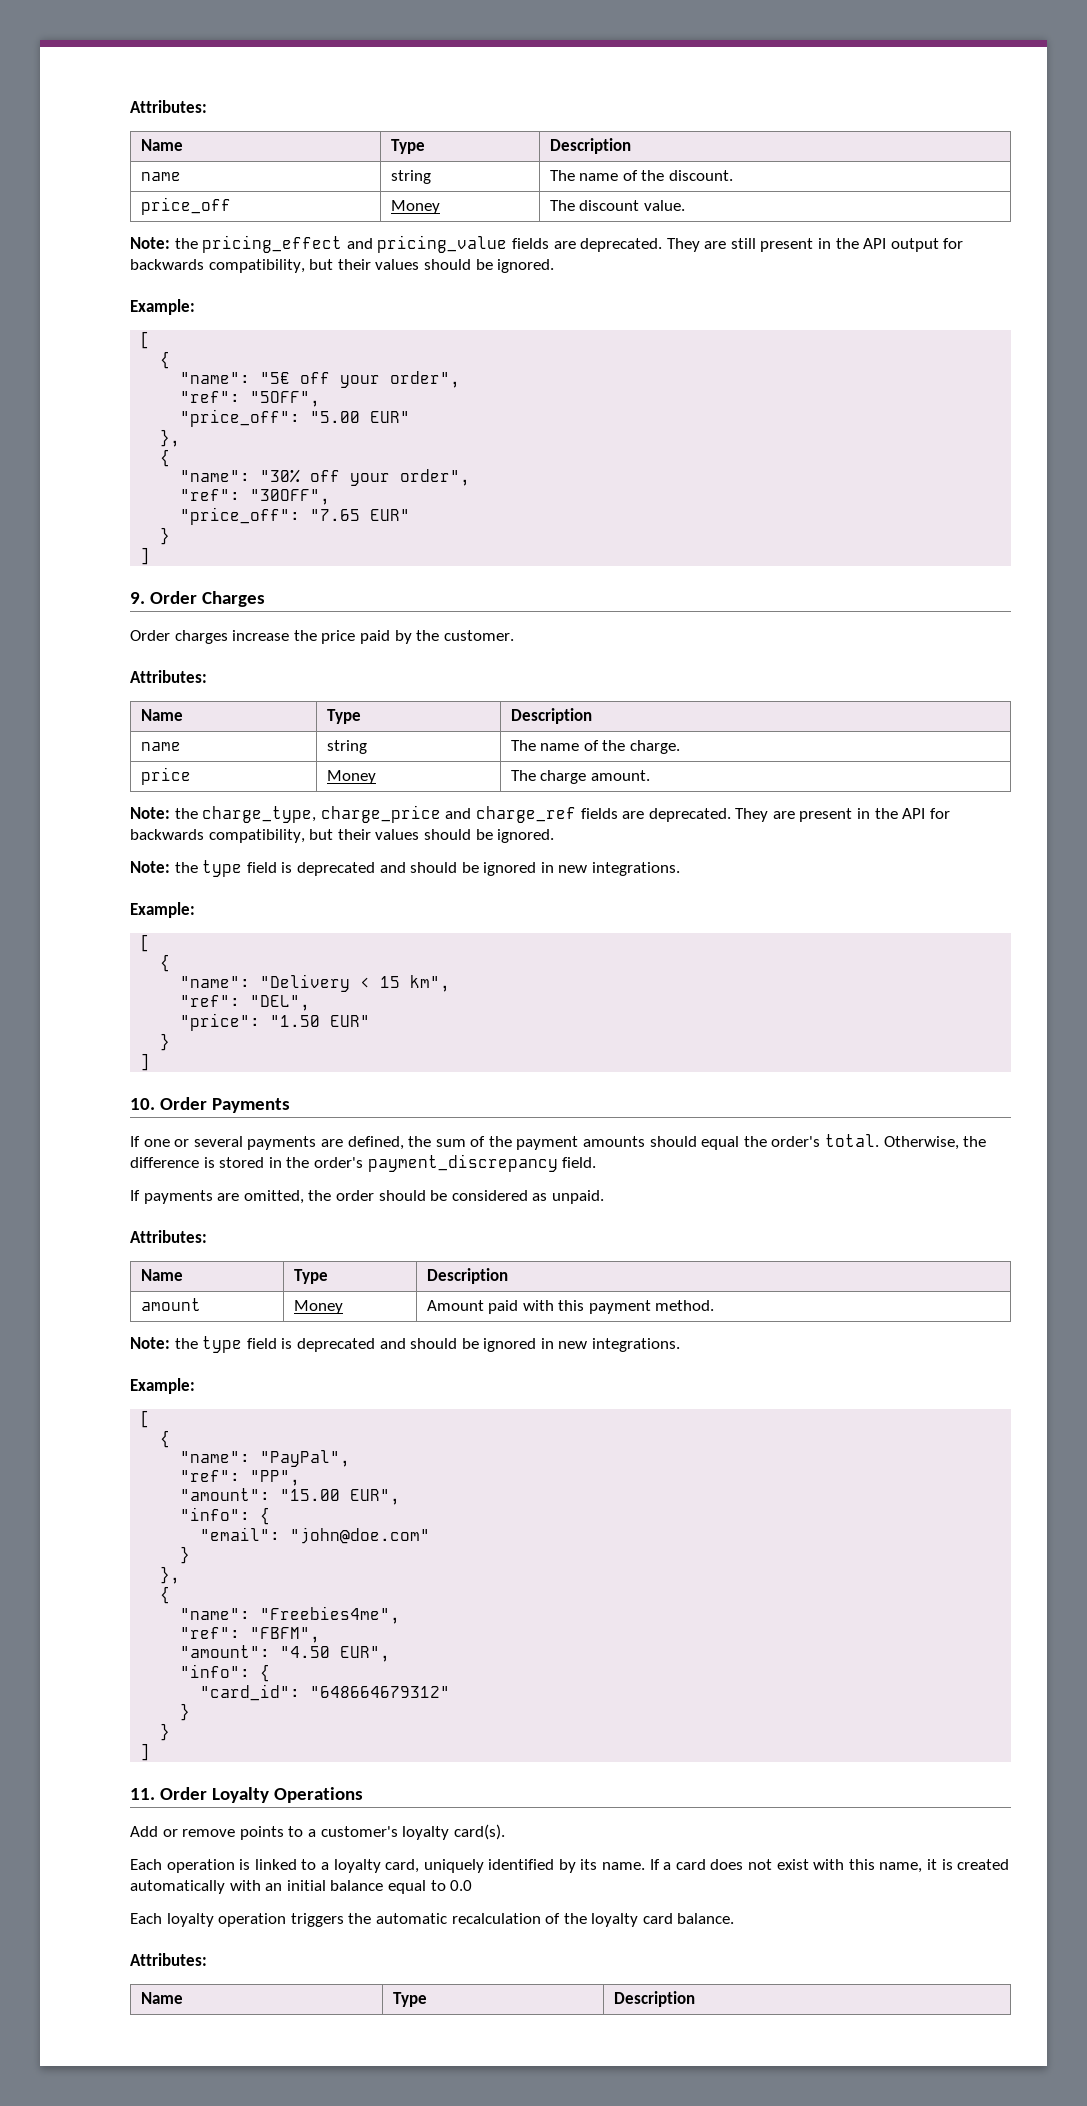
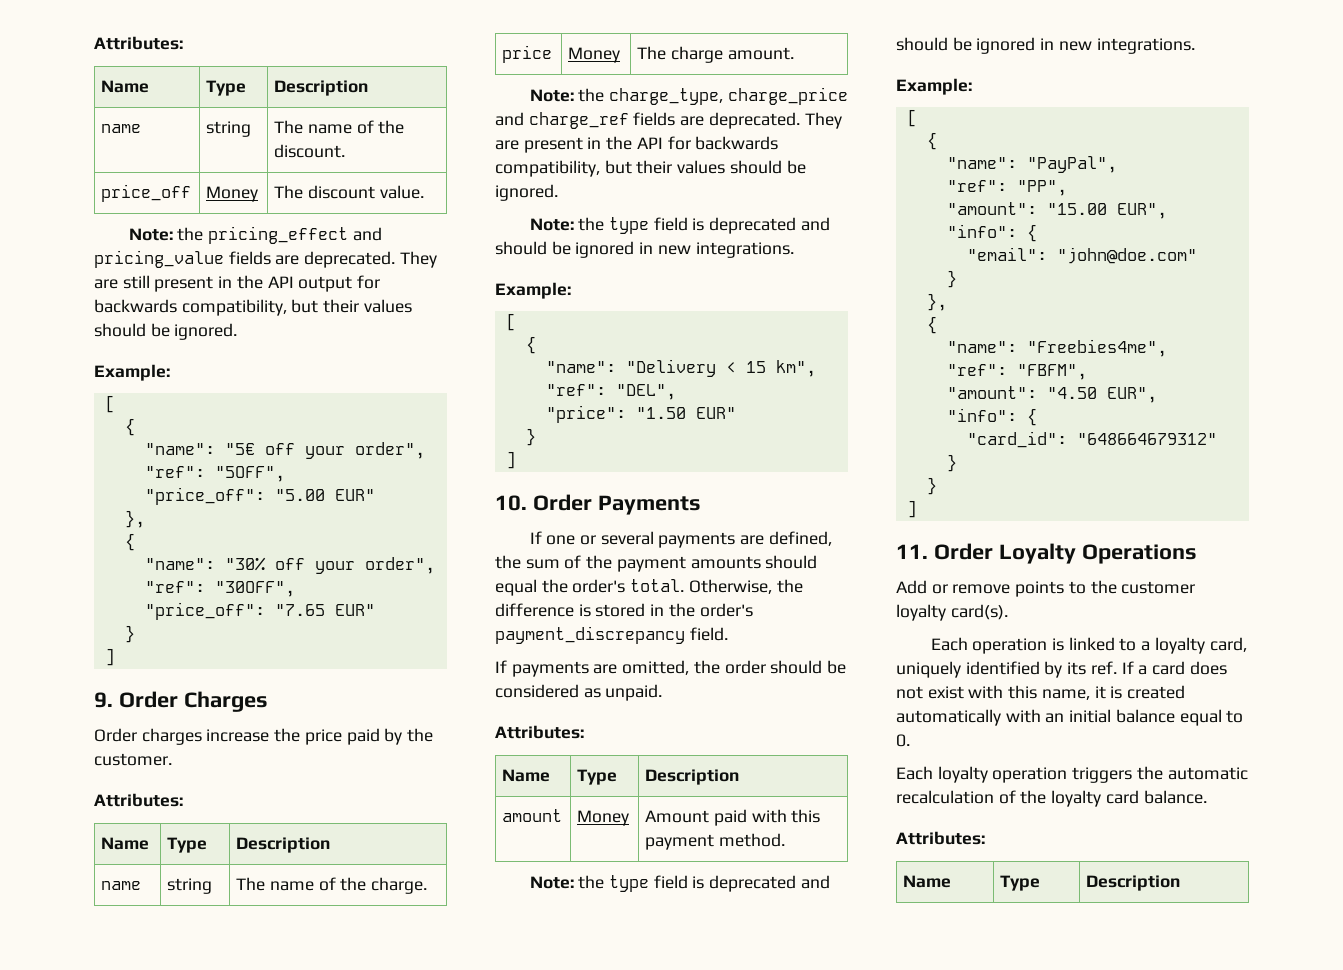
- Add or remove points to a customer's loyalty card(s).
+ Add or remove points to the customer loyalty card(s).
- Each operation is linked to a loyalty card, uniquely identified by its name. If a card does not exist with this name, it is created automatically with an initial balance equal to 0.0
+ Each operation is linked to a loyalty card, uniquely identified by its ref. If a card does not exist with this name, it is created automatically with an initial balance equal to 0.

